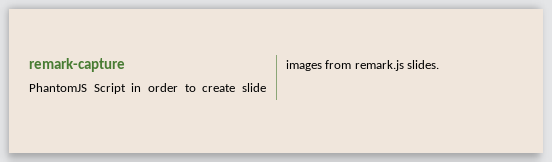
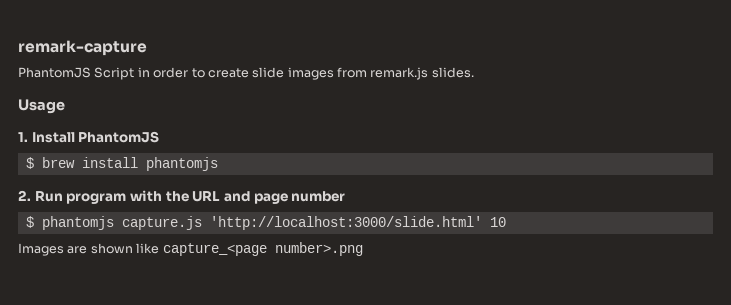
+ Usage
+ 1. Install PhantomJS
+ $ brew install phantomjs
+ 2. Run program with the URL and page number
+ $ phantomjs capture.js 'http://localhost:3000/slide.html' 10
+ Images are shown like capture_<page number>.png

